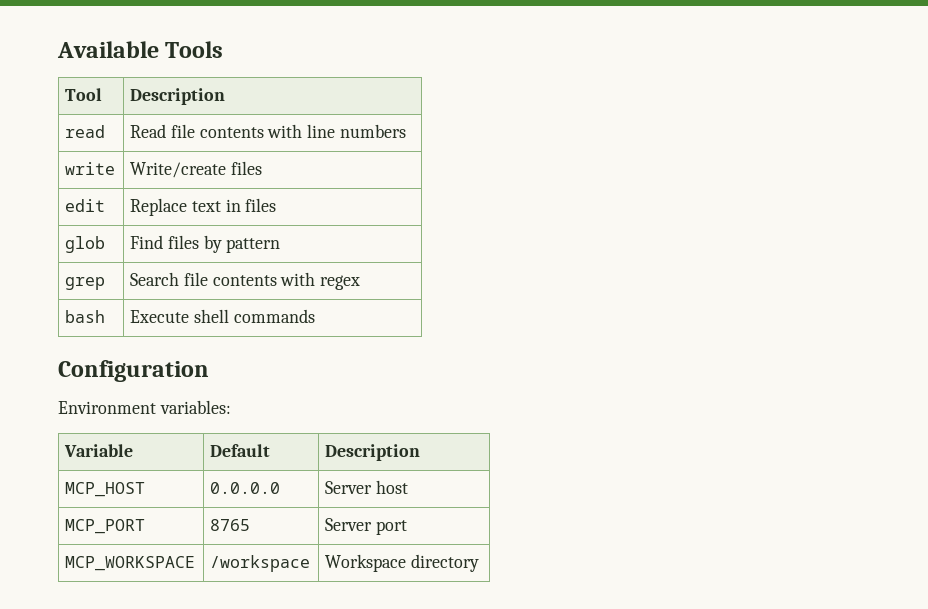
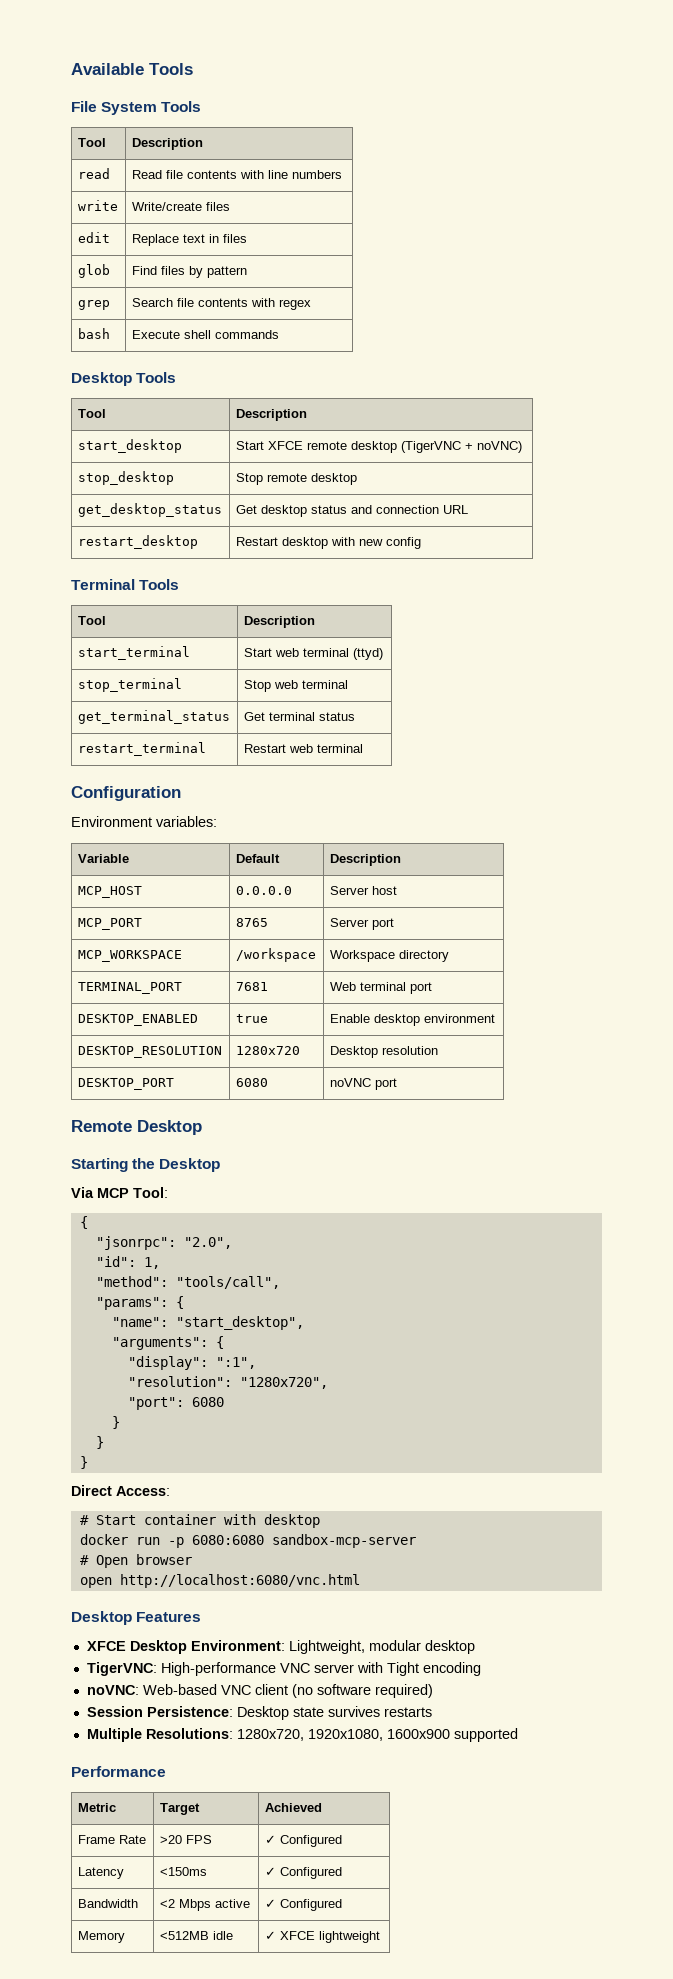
+ File System Tools
+ Desktop Tools
+ Tool | Description
+ start_desktop | Start XFCE remote desktop (TigerVNC + noVNC)
+ stop_desktop | Stop remote desktop
+ get_desktop_status | Get desktop status and connection URL
+ restart_desktop | Restart desktop with new config
+ Terminal Tools
+ Tool | Description
+ start_terminal | Start web terminal (ttyd)
+ stop_terminal | Stop web terminal
+ get_terminal_status | Get terminal status
+ restart_terminal | Restart web terminal
+ TERMINAL_PORT | 7681 | Web terminal port
+ DESKTOP_ENABLED | true | Enable desktop environment
+ DESKTOP_RESOLUTION | 1280x720 | Desktop resolution
+ DESKTOP_PORT | 6080 | noVNC port
+ Remote Desktop
+ Starting the Desktop
+ Via MCP Tool:
+ {
+ "jsonrpc": "2.0",
+ "id": 1,
+ "method": "tools/call",
+ "params": {
+ "name": "start_desktop",
+ "arguments": {
+ "display": ":1",
+ "resolution": "1280x720",
+ "port": 6080
+ }
+ }
+ }
+ Direct Access:
+ # Start container with desktop
+ docker run -p 6080:6080 sandbox-mcp-server
+ # Open browser
+ open http://localhost:6080/vnc.html
+ Desktop Features
+ XFCE Desktop Environment: Lightweight, modular desktop
+ TigerVNC: High-performance VNC server with Tight encoding
+ noVNC: Web-based VNC client (no software required)
+ Session Persistence: Desktop state survives restarts
+ Multiple Resolutions: 1280x720, 1920x1080, 1600x900 supported
+ Performance
+ Metric | Target | Achieved
+ Frame Rate | >20 FPS | ✓ Configured
+ Latency | <150ms | ✓ Configured
+ Bandwidth | <2 Mbps active | ✓ Configured
+ Memory | <512MB idle | ✓ XFCE lightweight

